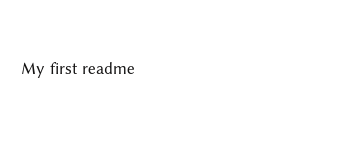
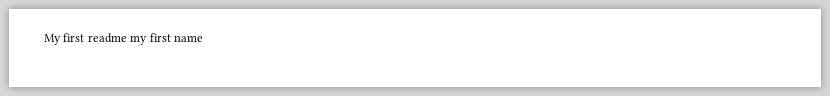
- My first readme
+ My first readme my first name

